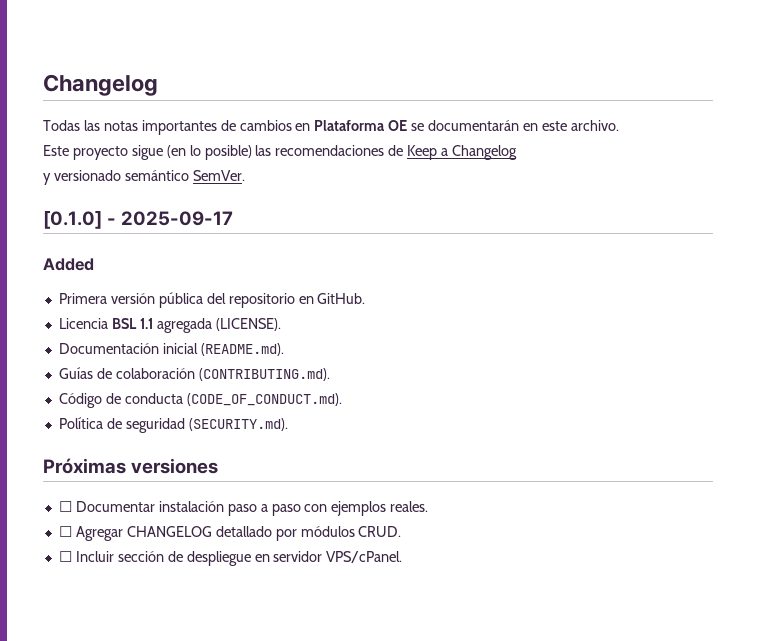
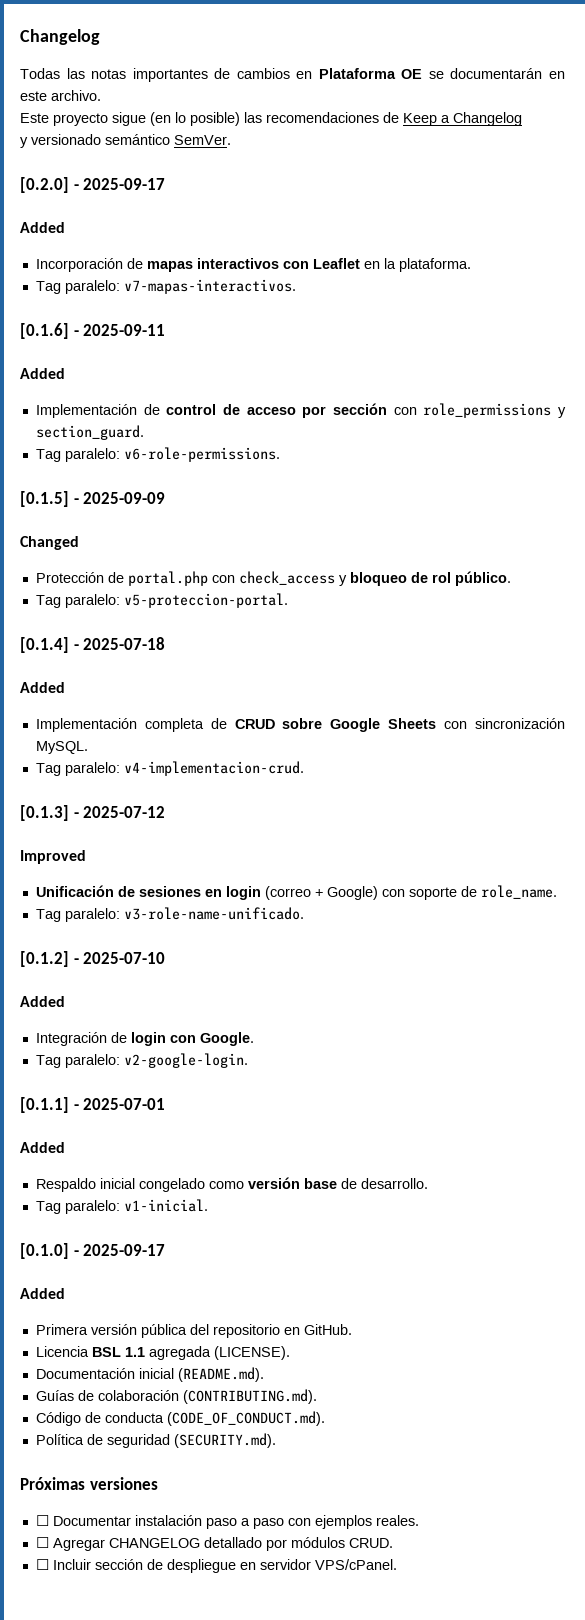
+ [0.2.0] - 2025-09-17
+ Added
+ Incorporación de mapas interactivos con Leaflet en la plataforma.
+ Tag paralelo: v7-mapas-interactivos.
+ [0.1.6] - 2025-09-11
+ Added
+ Implementación de control de acceso por sección con role_permissions y section_guard.
+ Tag paralelo: v6-role-permissions.
+ [0.1.5] - 2025-09-09
+ Changed
+ Protección de portal.php con check_access y bloqueo de rol público.
+ Tag paralelo: v5-proteccion-portal.
+ [0.1.4] - 2025-07-18
+ Added
+ Implementación completa de CRUD sobre Google Sheets con sincronización MySQL.
+ Tag paralelo: v4-implementacion-crud.
+ [0.1.3] - 2025-07-12
+ Improved
+ Unificación de sesiones en login (correo + Google) con soporte de role_name.
+ Tag paralelo: v3-role-name-unificado.
+ [0.1.2] - 2025-07-10
+ Added
+ Integración de login con Google.
+ Tag paralelo: v2-google-login.
+ [0.1.1] - 2025-07-01
+ Added
+ Respaldo inicial congelado como versión base de desarrollo.
+ Tag paralelo: v1-inicial.

